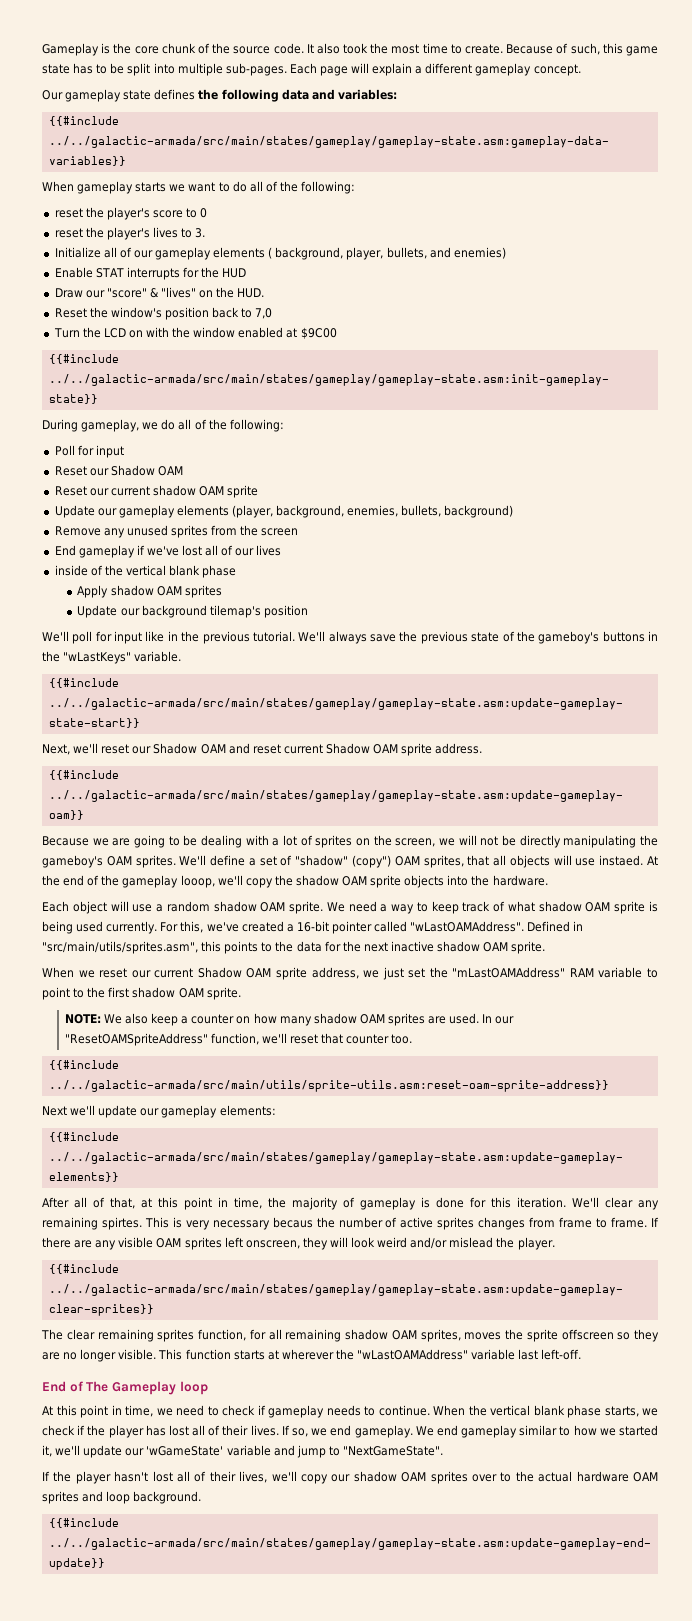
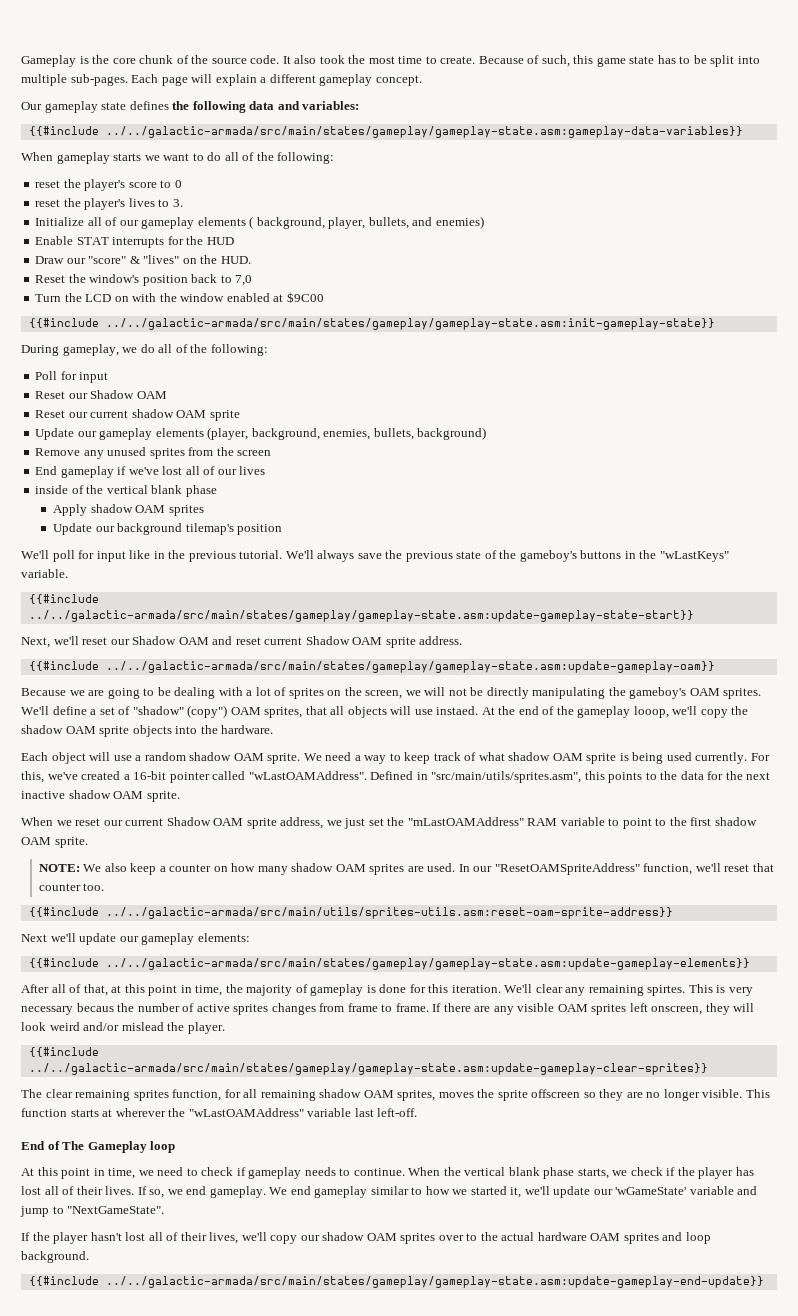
- {{#include ../../galactic-armada/src/main/utils/sprite-utils.asm:reset-oam-sprite-address}}
+ {{#include ../../galactic-armada/src/main/utils/sprites-utils.asm:reset-oam-sprite-address}}

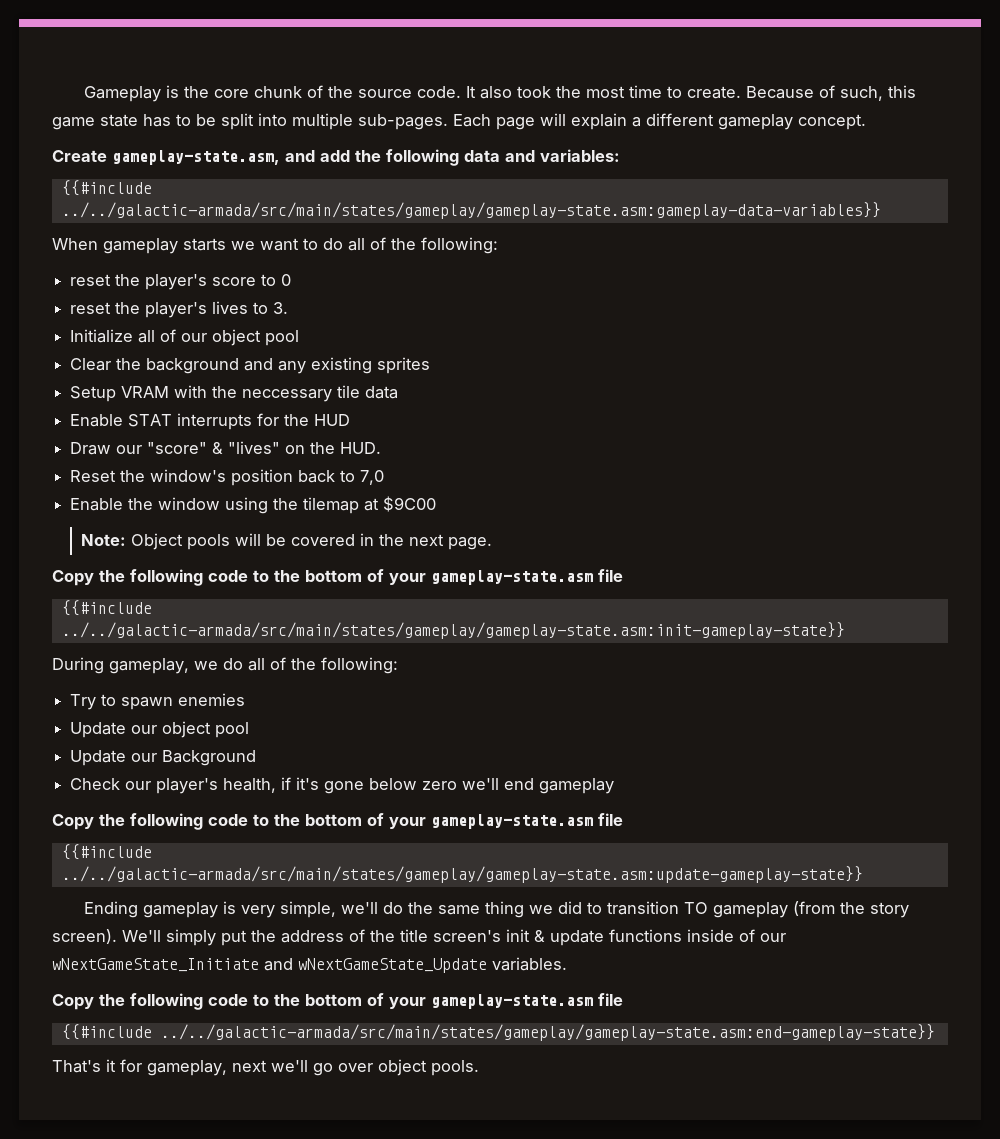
- Our gameplay state defines the following data and variables:
+ Create gameplay-state.asm, and add the following data and variables:
- Initialize all of our gameplay elements ( background, player, bullets, and enemies)
+ Initialize all of our object pool
+ Clear the background and any existing sprites
+ Setup VRAM with the neccessary tile data
- Turn the LCD on with the window enabled at $9C00
+ Enable the window using the tilemap at $9C00
+ Note: Object pools will be covered in the next page.
+ Copy the following code to the bottom of your gameplay-state.asm file
- Poll for input
- Reset our Shadow OAM
- Reset our current shadow OAM sprite
- Update our gameplay elements (player, background, enemies, bullets, background)
- Remove any unused sprites from the screen
- End gameplay if we've lost all of our lives
- inside of the vertical blank phase
- Apply shadow OAM sprites
- Update our background tilemap's position
- We'll poll for input like in the previous tutorial. We'll always save the previous state of the gameboy's buttons in the "wLastKeys" variable.
- {{#include ../../galactic-armada/src/main/states/gameplay/gameplay-state.asm:update-gameplay-state-start}}
- Next, we'll reset our Shadow OAM and reset current Shadow OAM sprite address.
- {{#include ../../galactic-armada/src/main/states/gameplay/gameplay-state.asm:update-gameplay-oam}}
- Because we are going to be dealing with a lot of sprites on the screen, we will not be directly manipulating the gameboy's OAM sprites. We'll define a set of "shadow" (copy") OAM sprites, that all objects will use instaed. At the end of the gameplay looop, we'll copy the shadow OAM sprite objects into the hardware.
- Each object will use a random shadow OAM sprite. We need a way to keep track of what shadow OAM sprite is being used currently. For this, we've created a 16-bit pointer called "wLastOAMAddress". Defined in "src/main/utils/sprites.asm", this points to the data for the next inactive shadow OAM sprite.
- When we reset our current Shadow OAM sprite address, we just set the "mLastOAMAddress" RAM variable to point to the first shadow OAM sprite.
- NOTE: We also keep a counter on how many shadow OAM sprites are used. In our "ResetOAMSpriteAddress" function, we'll reset that counter too.
- {{#include ../../galactic-armada/src/main/utils/sprites-utils.asm:reset-oam-sprite-address}}
- Next we'll update our gameplay elements:
- {{#include ../../galactic-armada/src/main/states/gameplay/gameplay-state.asm:update-gameplay-elements}}
- After all of that, at this point in time, the majority of gameplay is done for this iteration. We'll clear any remaining spirtes. This is very necessary becaus the number of active sprites changes from frame to frame. If there are any visible OAM sprites left onscreen, they will look weird and/or mislead the player.
- {{#include ../../galactic-armada/src/main/states/gameplay/gameplay-state.asm:update-gameplay-clear-sprites}}
- The clear remaining sprites function, for all remaining shadow OAM sprites, moves the sprite offscreen so they are no longer visible. This function starts at wherever the "wLastOAMAddress" variable last left-off.
- End of The Gameplay loop
- At this point in time, we need to check if gameplay needs to continue. When the vertical blank phase starts, we check if the player has lost all of their lives. If so, we end gameplay. We end gameplay similar to how we started it, we'll update our 'wGameState' variable and jump to "NextGameState".
- If the player hasn't lost all of their lives, we'll copy our shadow OAM sprites over to the actual hardware OAM sprites and loop background.
- {{#include ../../galactic-armada/src/main/states/gameplay/gameplay-state.asm:update-gameplay-end-update}}
+ Try to spawn enemies
+ Update our object pool
+ Update our Background
+ Check our player's health, if it's gone below zero we'll end gameplay
+ Copy the following code to the bottom of your gameplay-state.asm file
+ {{#include ../../galactic-armada/src/main/states/gameplay/gameplay-state.asm:update-gameplay-state}}
+ Ending gameplay is very simple, we'll do the same thing we did to transition TO gameplay (from the story screen). We'll simply put the address of the title screen's init & update functions inside of our wNextGameState_Initiate and wNextGameState_Update variables.
+ Copy the following code to the bottom of your gameplay-state.asm file
+ {{#include ../../galactic-armada/src/main/states/gameplay/gameplay-state.asm:end-gameplay-state}}
+ That's it for gameplay, next we'll go over object pools.

